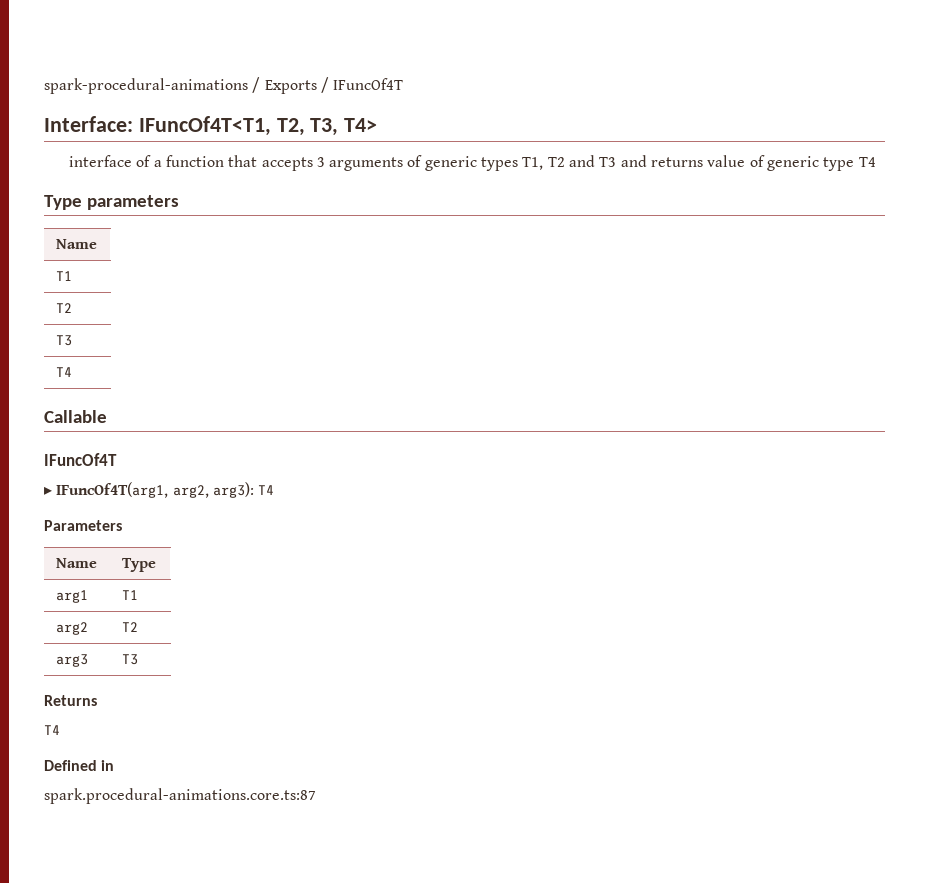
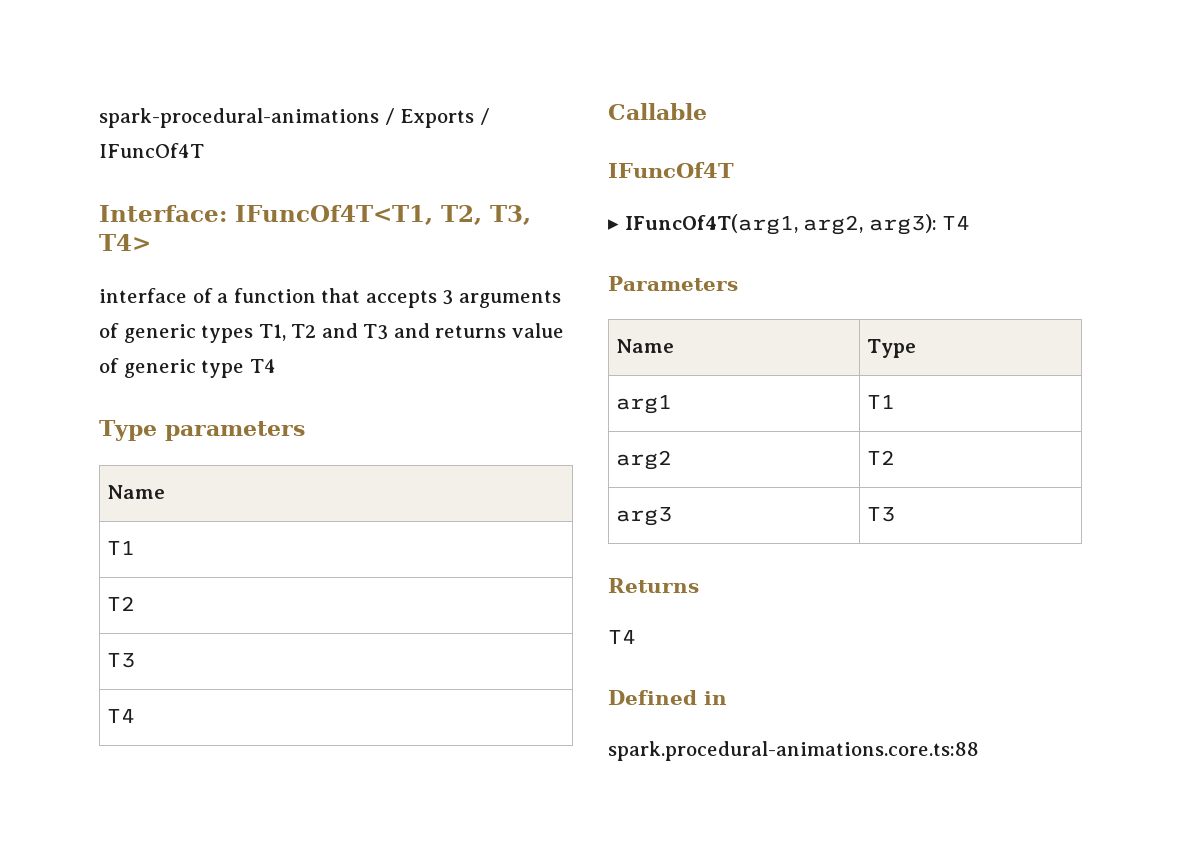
- spark.procedural-animations.core.ts:87
+ spark.procedural-animations.core.ts:88

